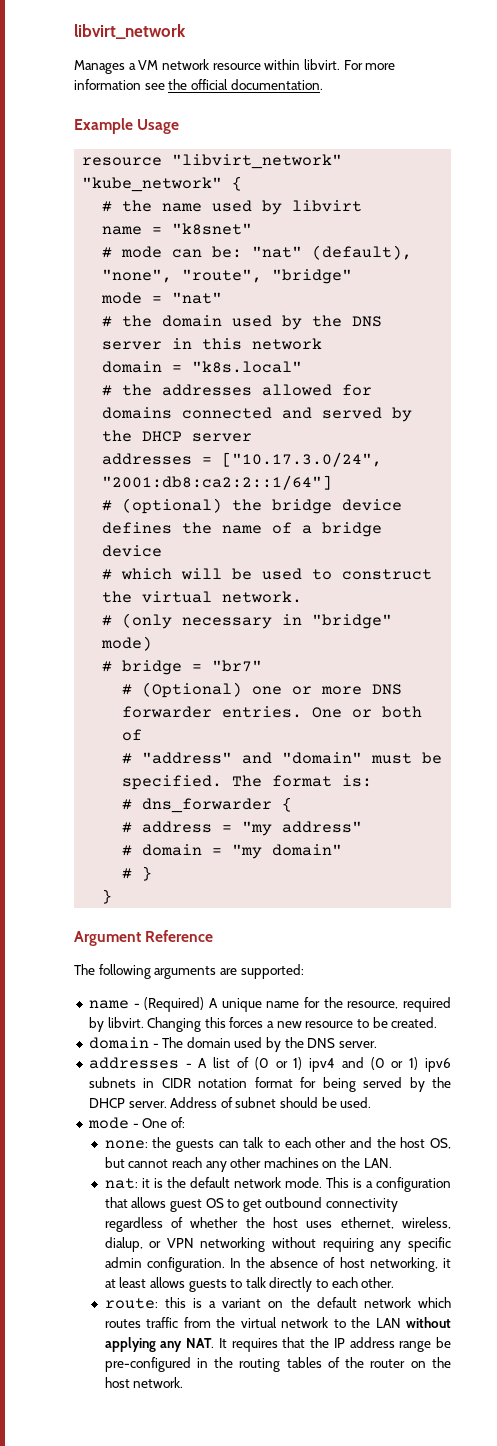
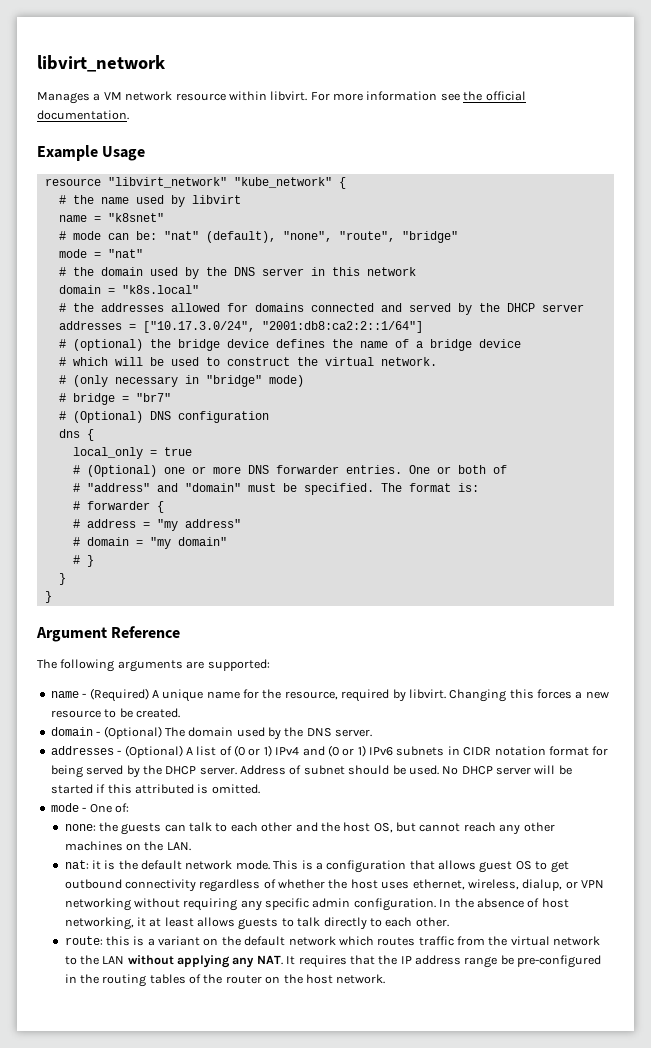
+ # (Optional) DNS configuration
+ dns {
+ local_only = true
- # dns_forwarder {
+ # forwarder {
  # }
+ }
- domain - The domain used by the DNS server.
+ domain - (Optional) The domain used by the DNS server.
- addresses - A list of (0 or 1) ipv4 and (0 or 1) ipv6 subnets in CIDR notation format for being served by the DHCP server.
+ addresses - (Optional) A list of (0 or 1) IPv4 and (0 or 1) IPv6 subnets in CIDR notation format for being served by the DHCP server.
+ No DHCP server will be started if this attributed is omitted.

